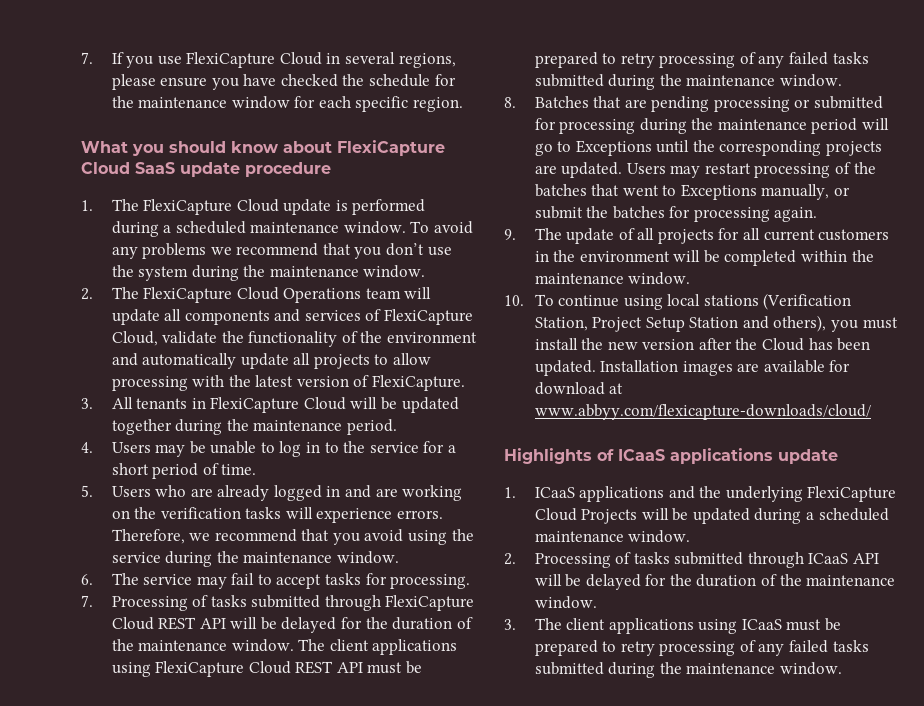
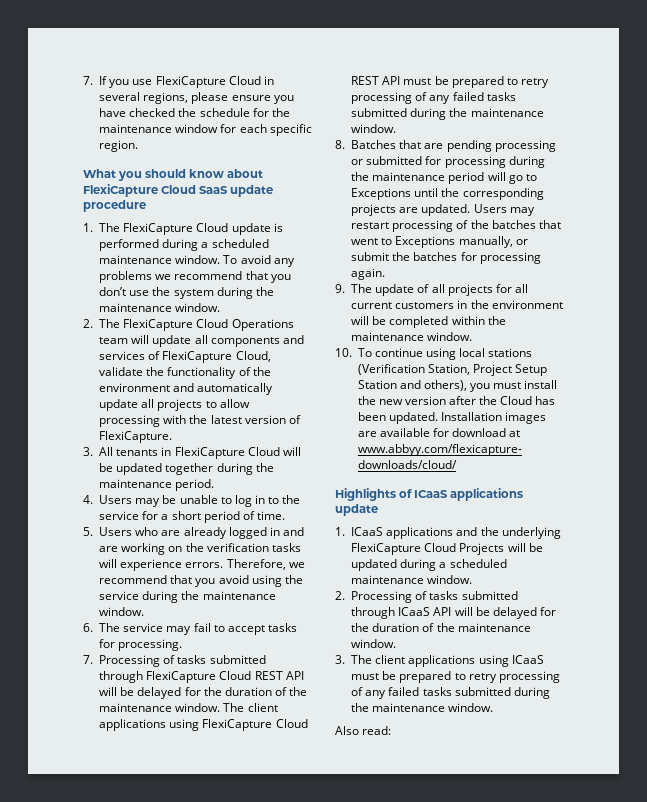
+ Also read:

